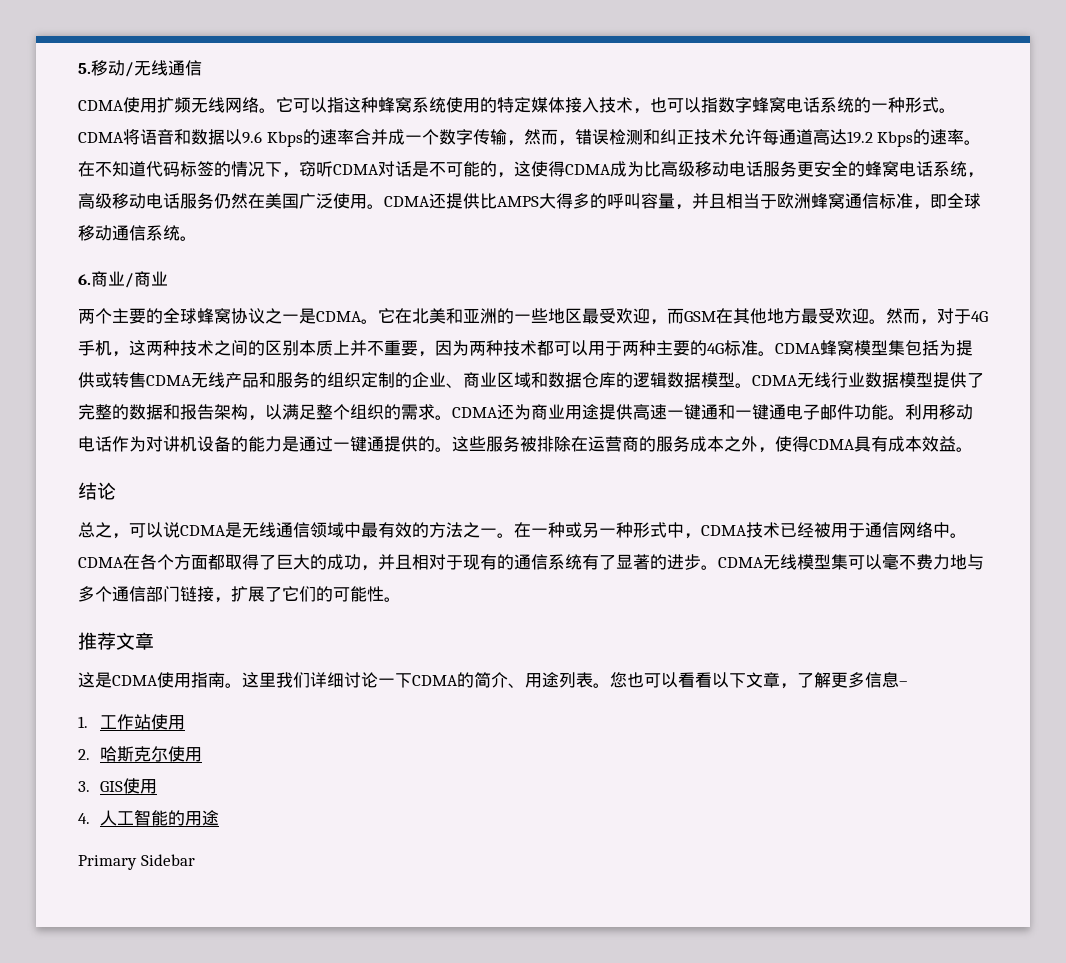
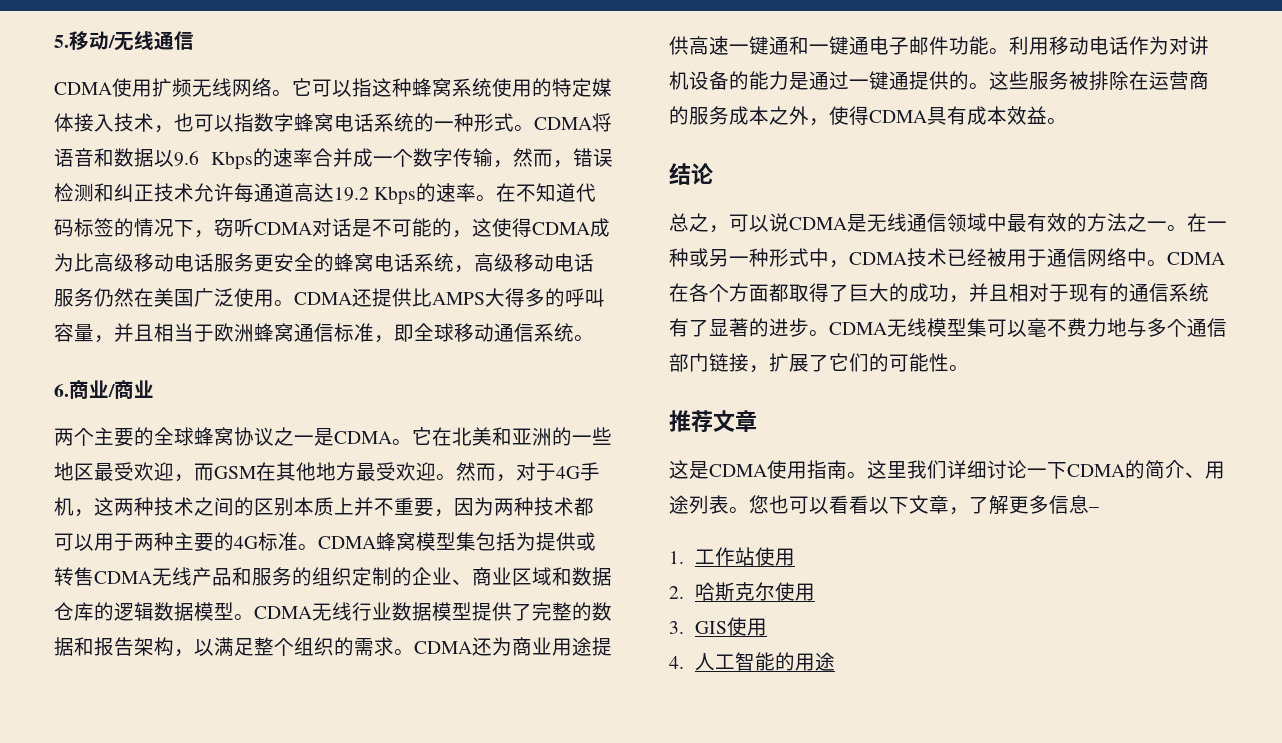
- Primary Sidebar

